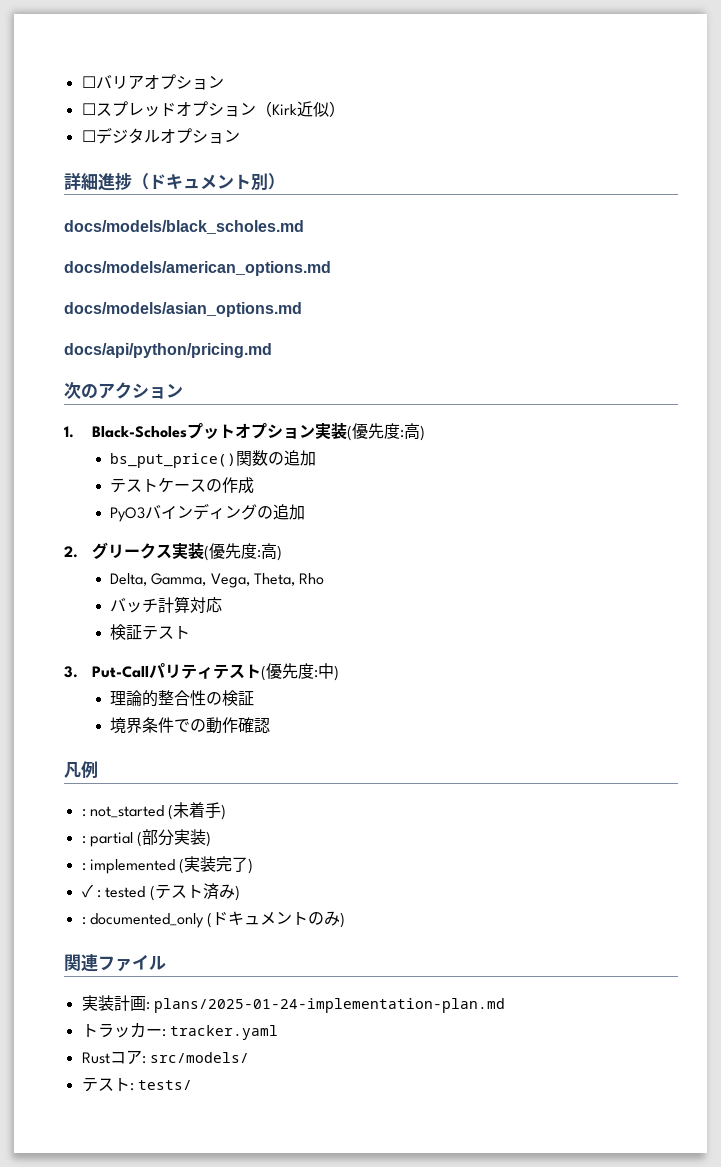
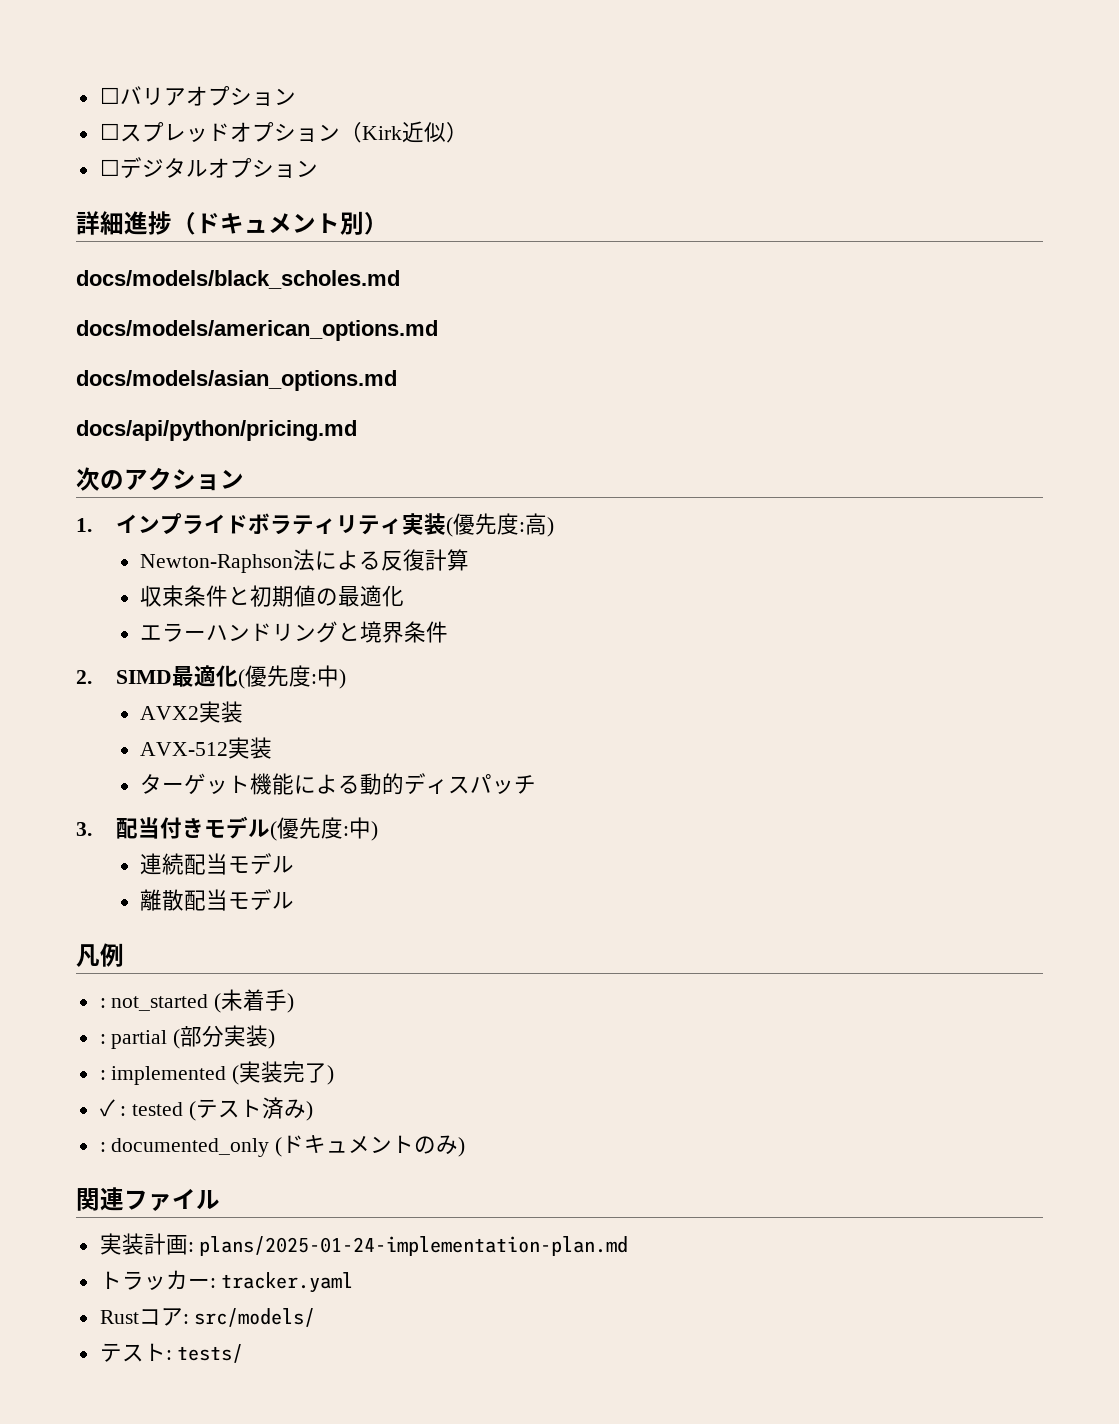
- 1. Black-Scholesプットオプション実装(優先度:高)
- bs_put_price()関数の追加
- テストケースの作成
- PyO3バインディングの追加
- 2.グリークス実装(優先度:高)
- Delta, Gamma, Vega, Theta, Rho
- バッチ計算対応
- 検証テスト
- 3. Put-Callパリティテスト(優先度:中)
- 理論的整合性の検証
- 境界条件での動作確認
+ 1.インプライドボラティリティ実装(優先度:高)
+ Newton-Raphson法による反復計算
+ 収束条件と初期値の最適化
+ エラーハンドリングと境界条件
+ 2. SIMD最適化(優先度:中)
+ AVX2実装
+ AVX-512実装
+ ターゲット機能による動的ディスパッチ
+ 3.配当付きモデル(優先度:中)
+ 連続配当モデル
+ 離散配当モデル

